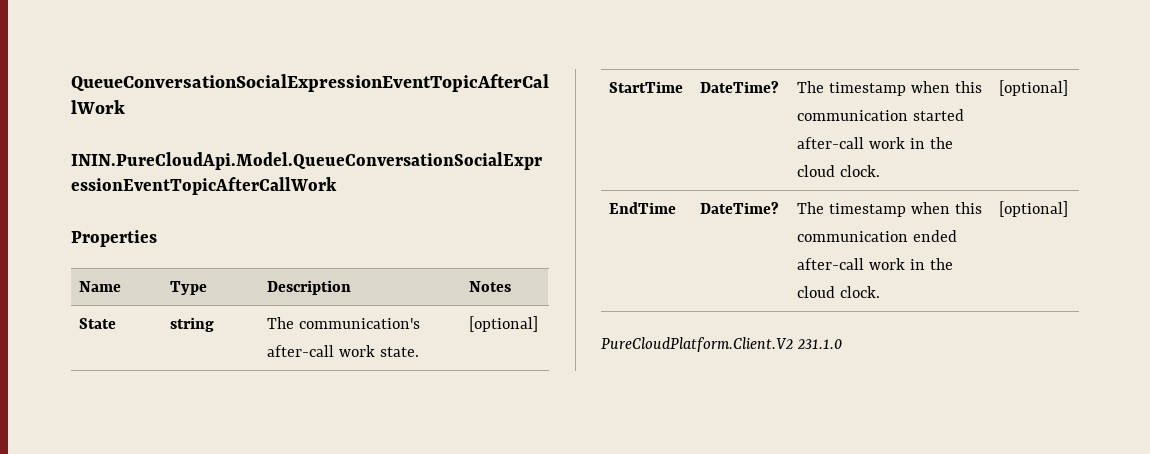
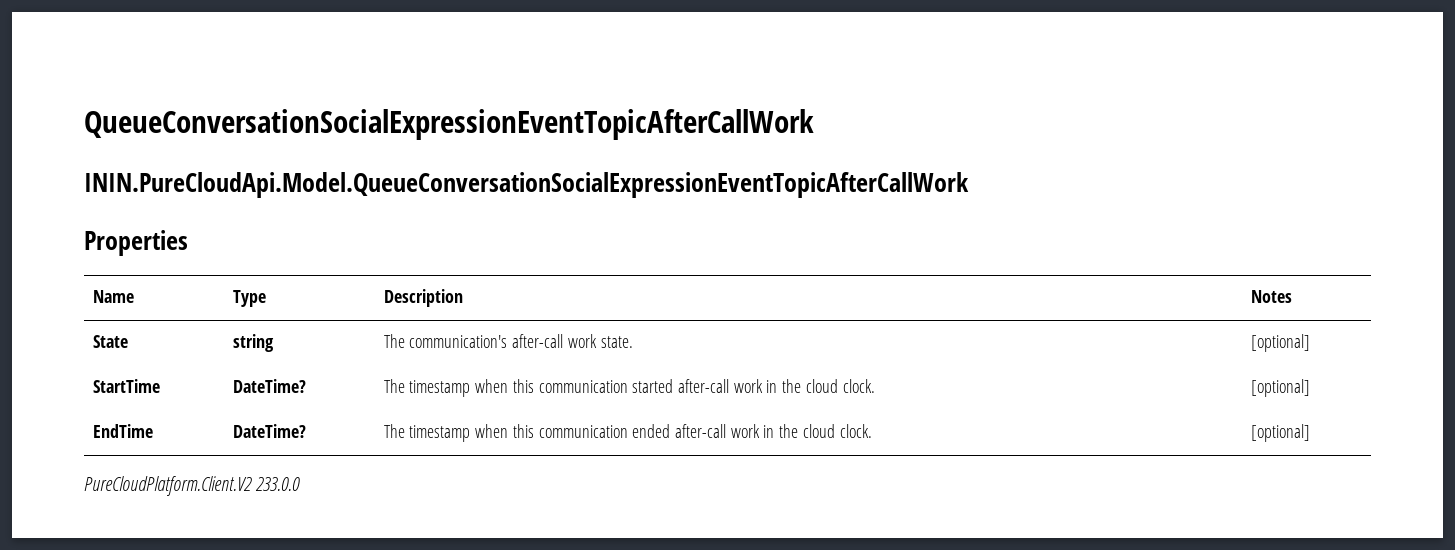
- PureCloudPlatform.Client.V2 231.1.0
+ PureCloudPlatform.Client.V2 233.0.0

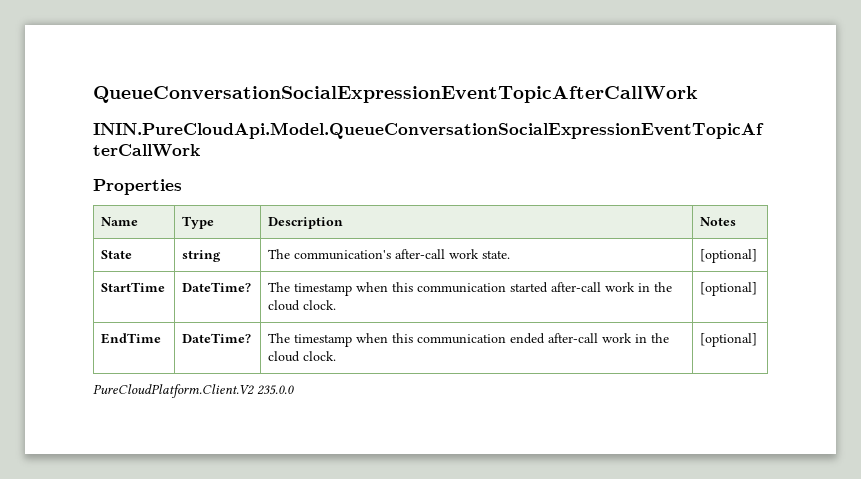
- PureCloudPlatform.Client.V2 233.0.0
+ PureCloudPlatform.Client.V2 235.0.0

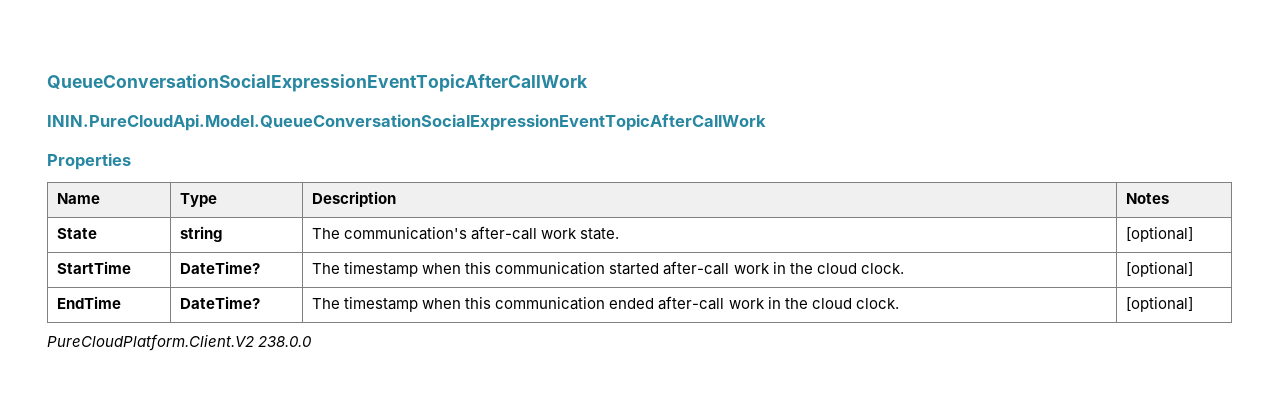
- PureCloudPlatform.Client.V2 235.0.0
+ PureCloudPlatform.Client.V2 238.0.0

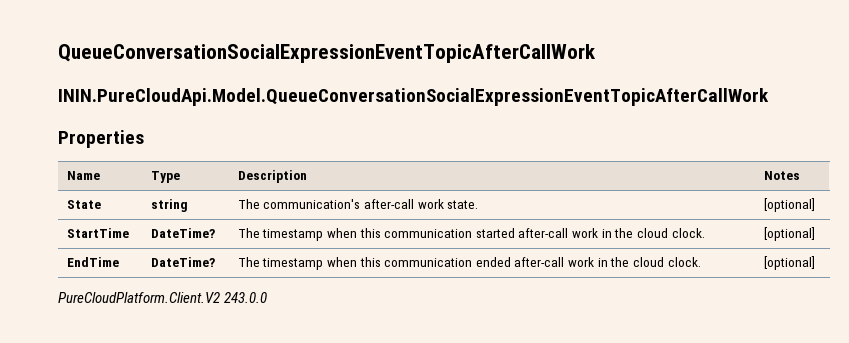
- PureCloudPlatform.Client.V2 238.0.0
+ PureCloudPlatform.Client.V2 243.0.0

